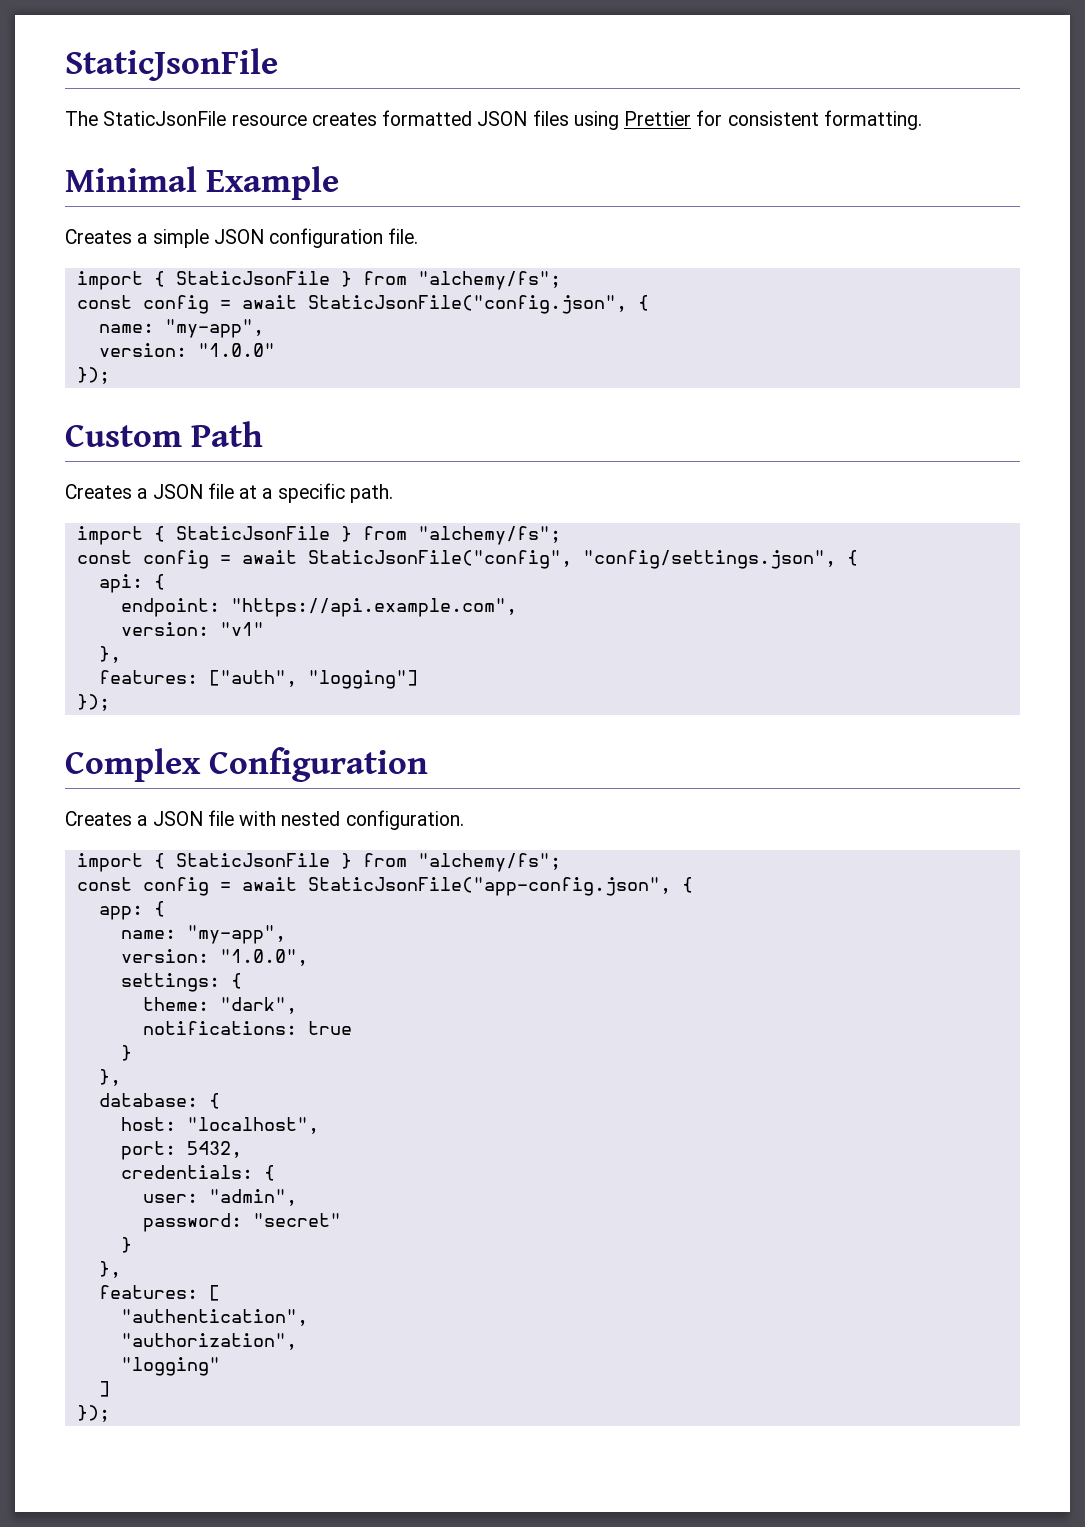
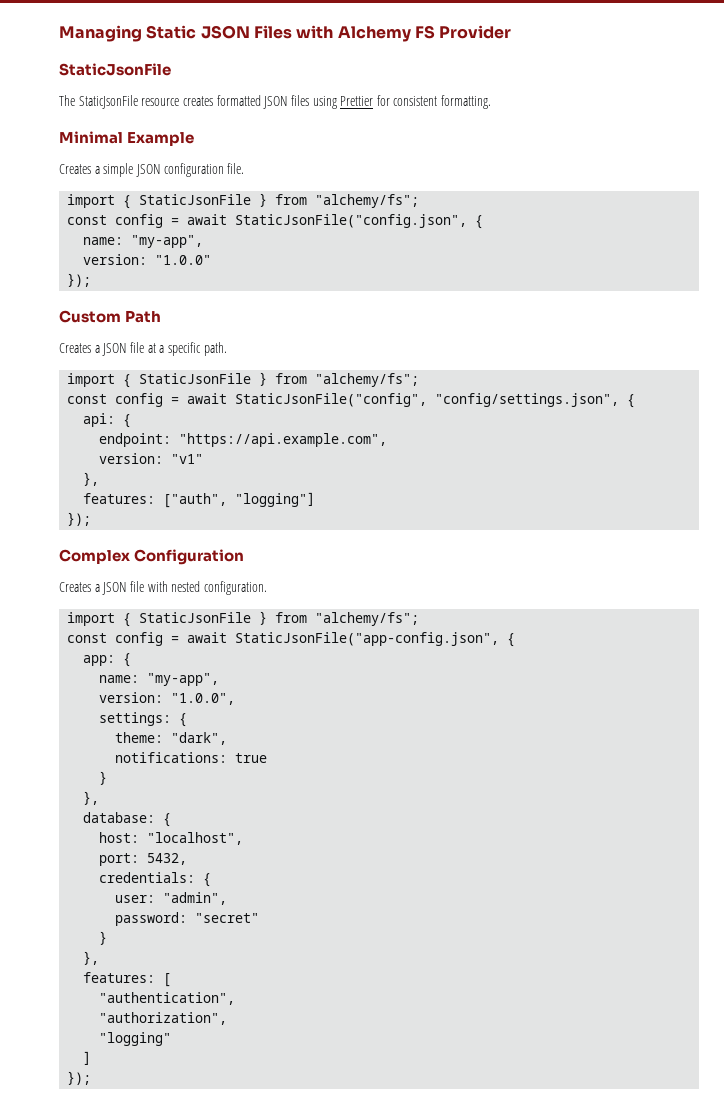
+ Managing Static JSON Files with Alchemy FS Provider

